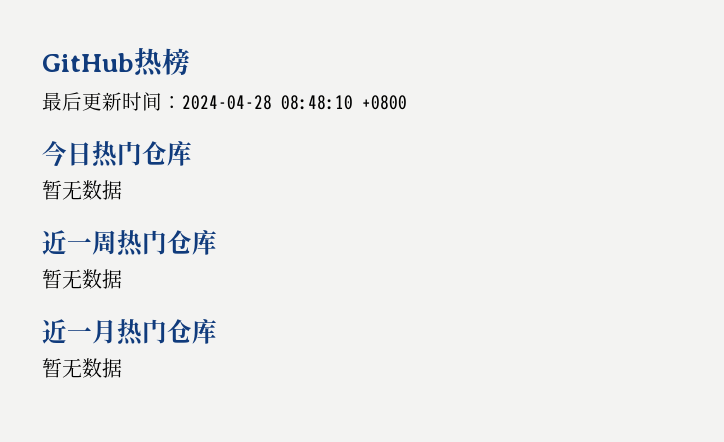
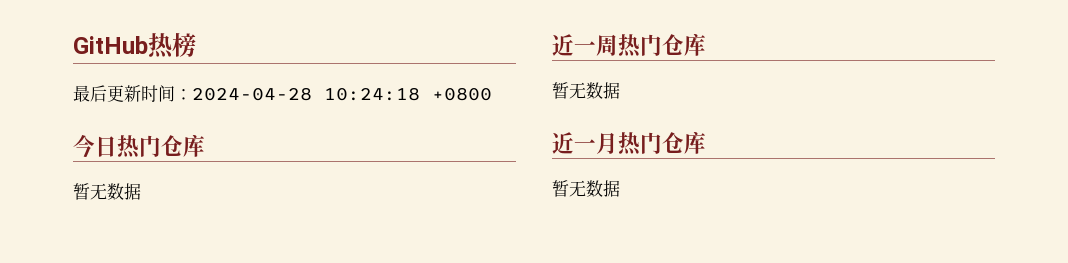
- 最后更新时间：2024-04-28 08:48:10 +0800
+ 最后更新时间：2024-04-28 10:24:18 +0800

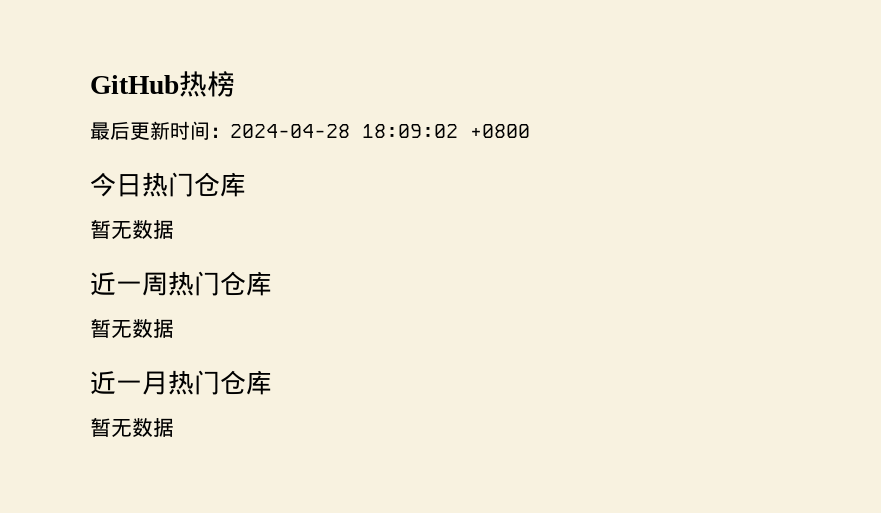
- 最后更新时间：2024-04-28 10:24:18 +0800
+ 最后更新时间：2024-04-28 18:09:02 +0800

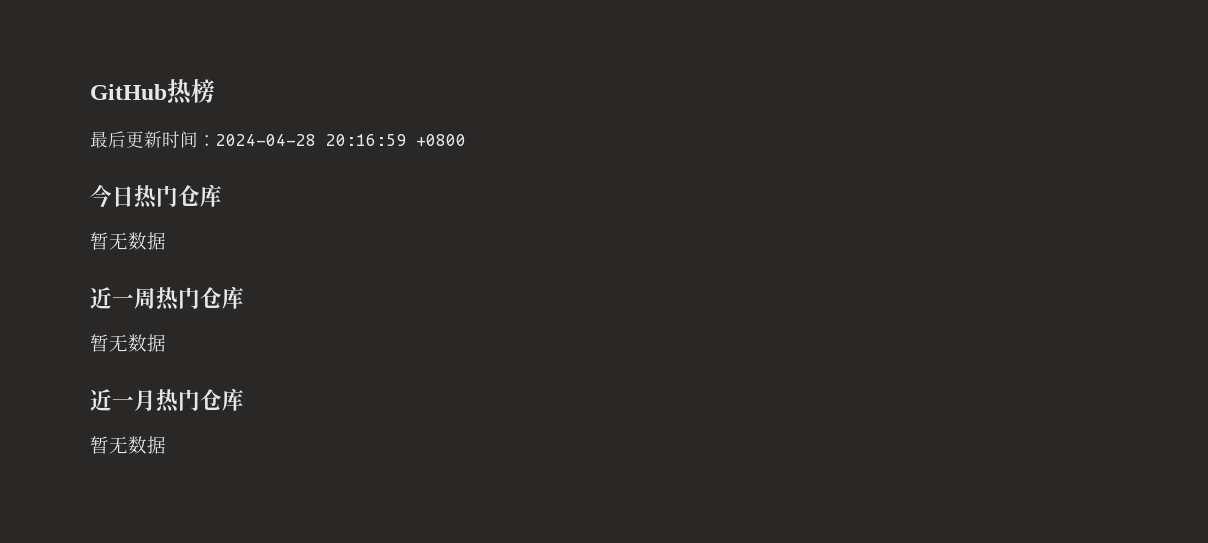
- 最后更新时间：2024-04-28 18:09:02 +0800
+ 最后更新时间：2024-04-28 20:16:59 +0800

